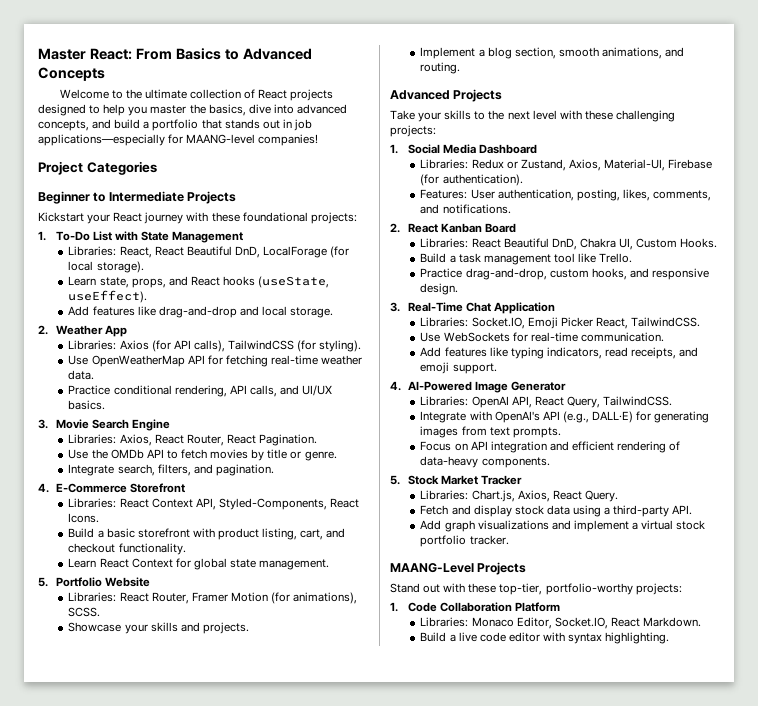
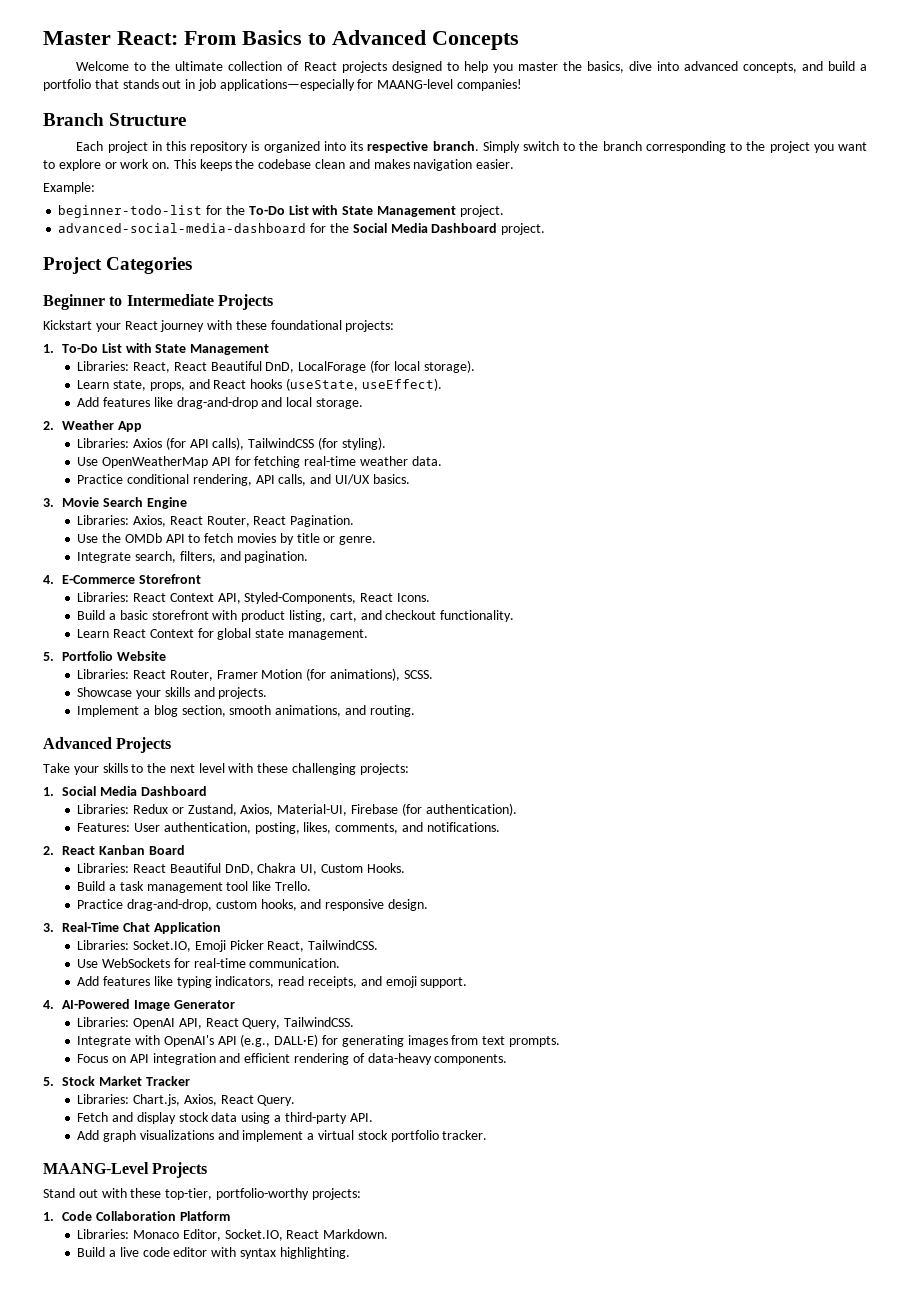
+ Branch Structure
+ Each project in this repository is organized into its respective branch. Simply switch to the branch corresponding to the project you want to explore or work on. This keeps the codebase clean and makes navigation easier.
+ Example:
+ beginner-todo-list for the To-Do List with State Management project.
+ advanced-social-media-dashboard for the Social Media Dashboard project.

